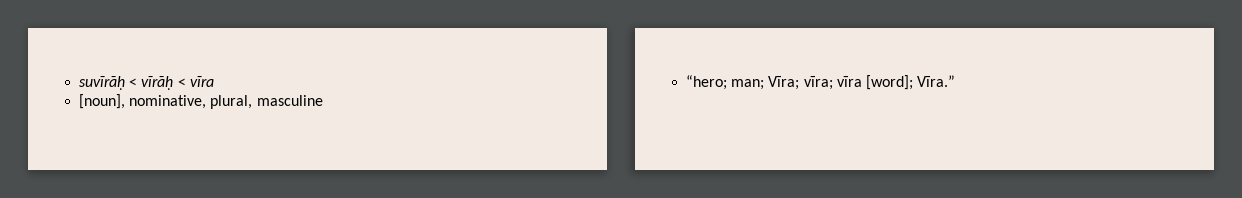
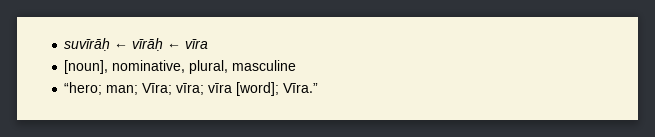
- suvīrāḥ < vīrāḥ < vīra
+ suvīrāḥ ← vīrāḥ ← vīra

